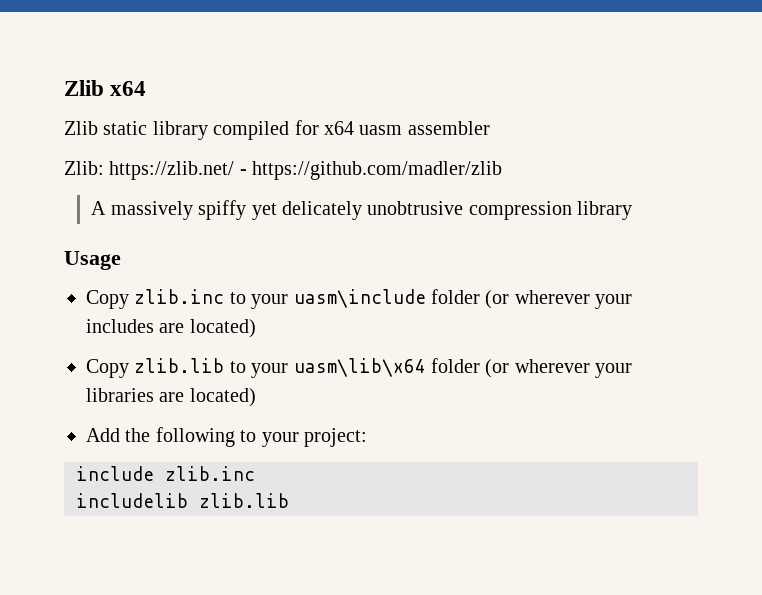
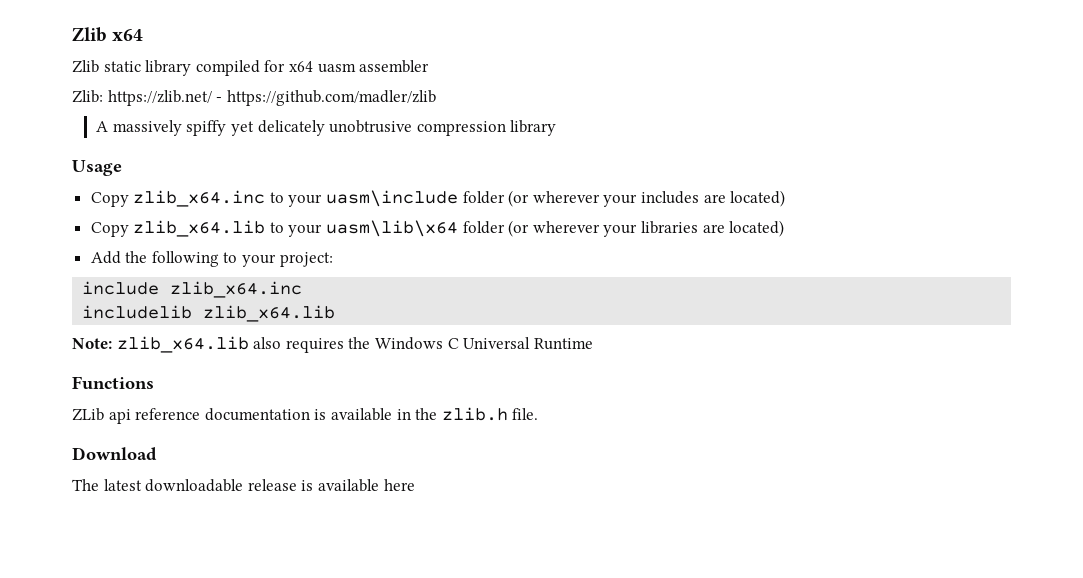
- Copy zlib.inc to your uasm\include folder (or wherever your includes are located)
+ Copy zlib_x64.inc to your uasm\include folder (or wherever your includes are located)
- Copy zlib.lib to your uasm\lib\x64 folder (or wherever your libraries are located)
+ Copy zlib_x64.lib to your uasm\lib\x64 folder (or wherever your libraries are located)
- include zlib.inc
+ include zlib_x64.inc
- includelib zlib.lib
+ includelib zlib_x64.lib
+ Note: zlib_x64.lib also requires the Windows C Universal Runtime
+ Functions
+ ZLib api reference documentation is available in the zlib.h file.
+ Download
+ The latest downloadable release is available here

